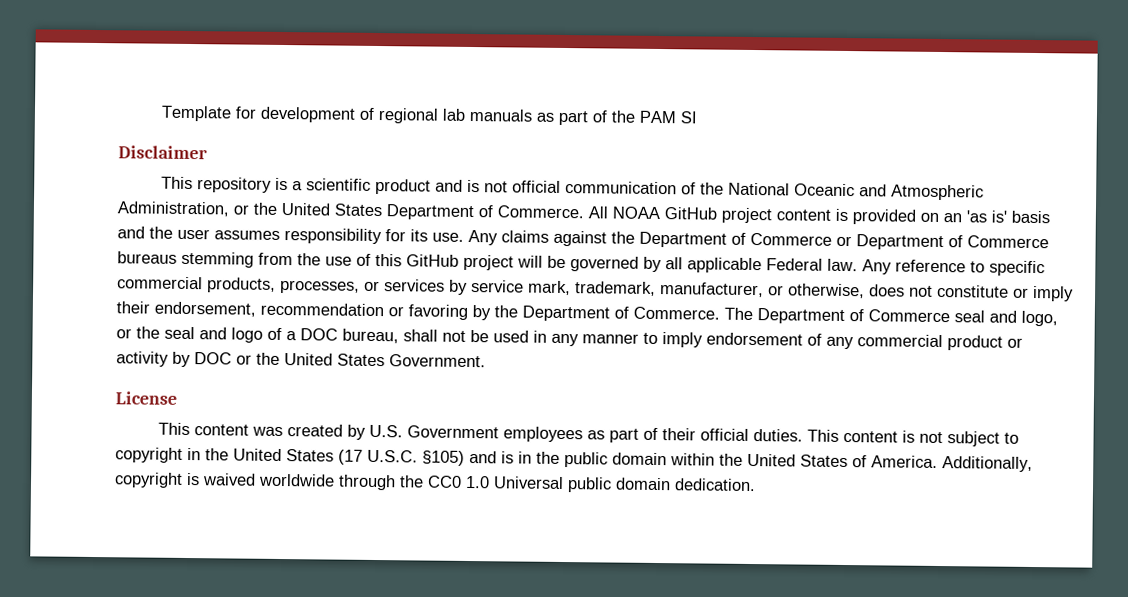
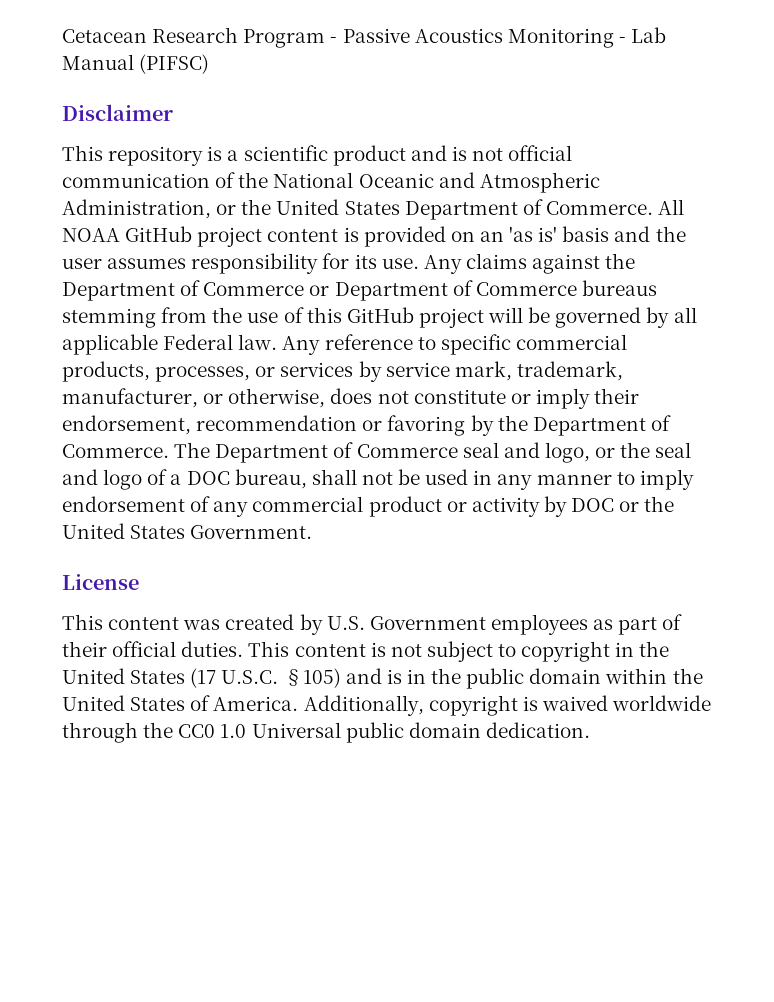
- Template for development of regional lab manuals as part of the PAM SI
+ Cetacean Research Program - Passive Acoustics Monitoring - Lab Manual (PIFSC)

